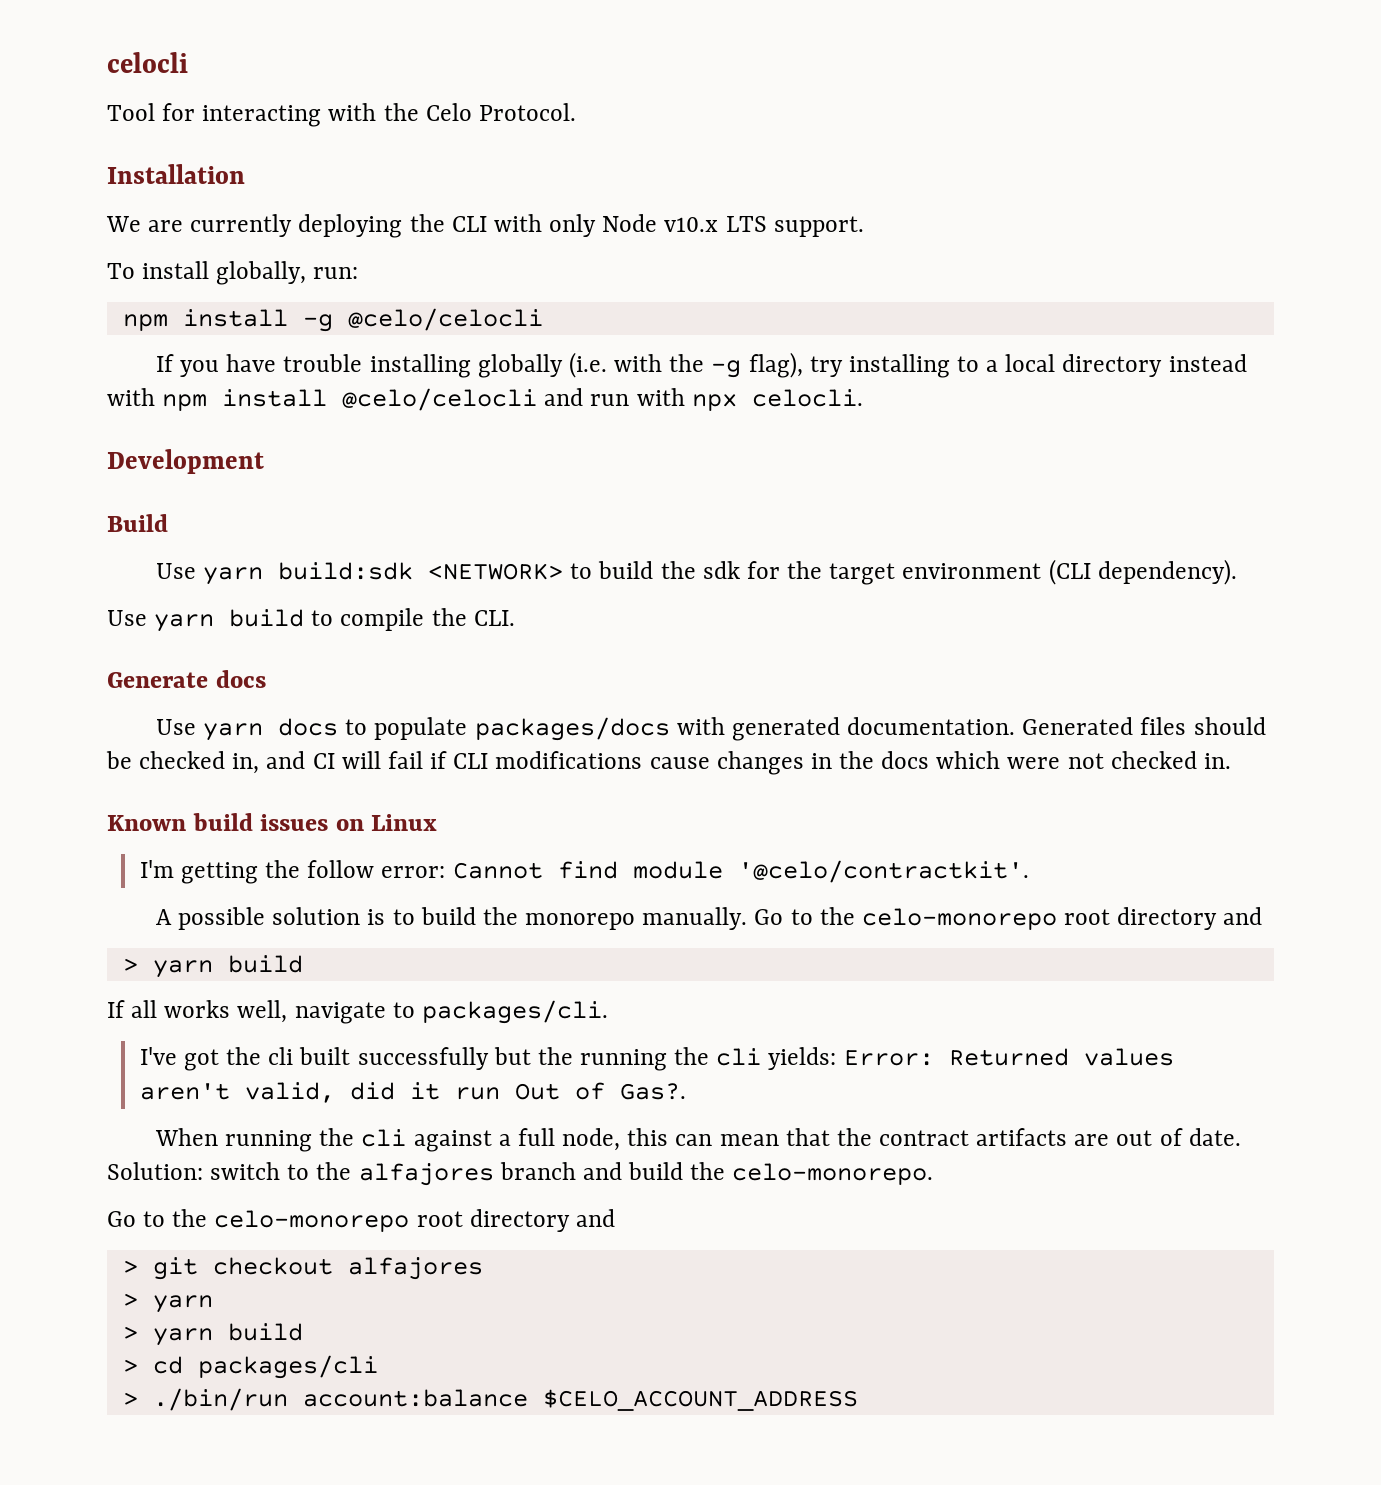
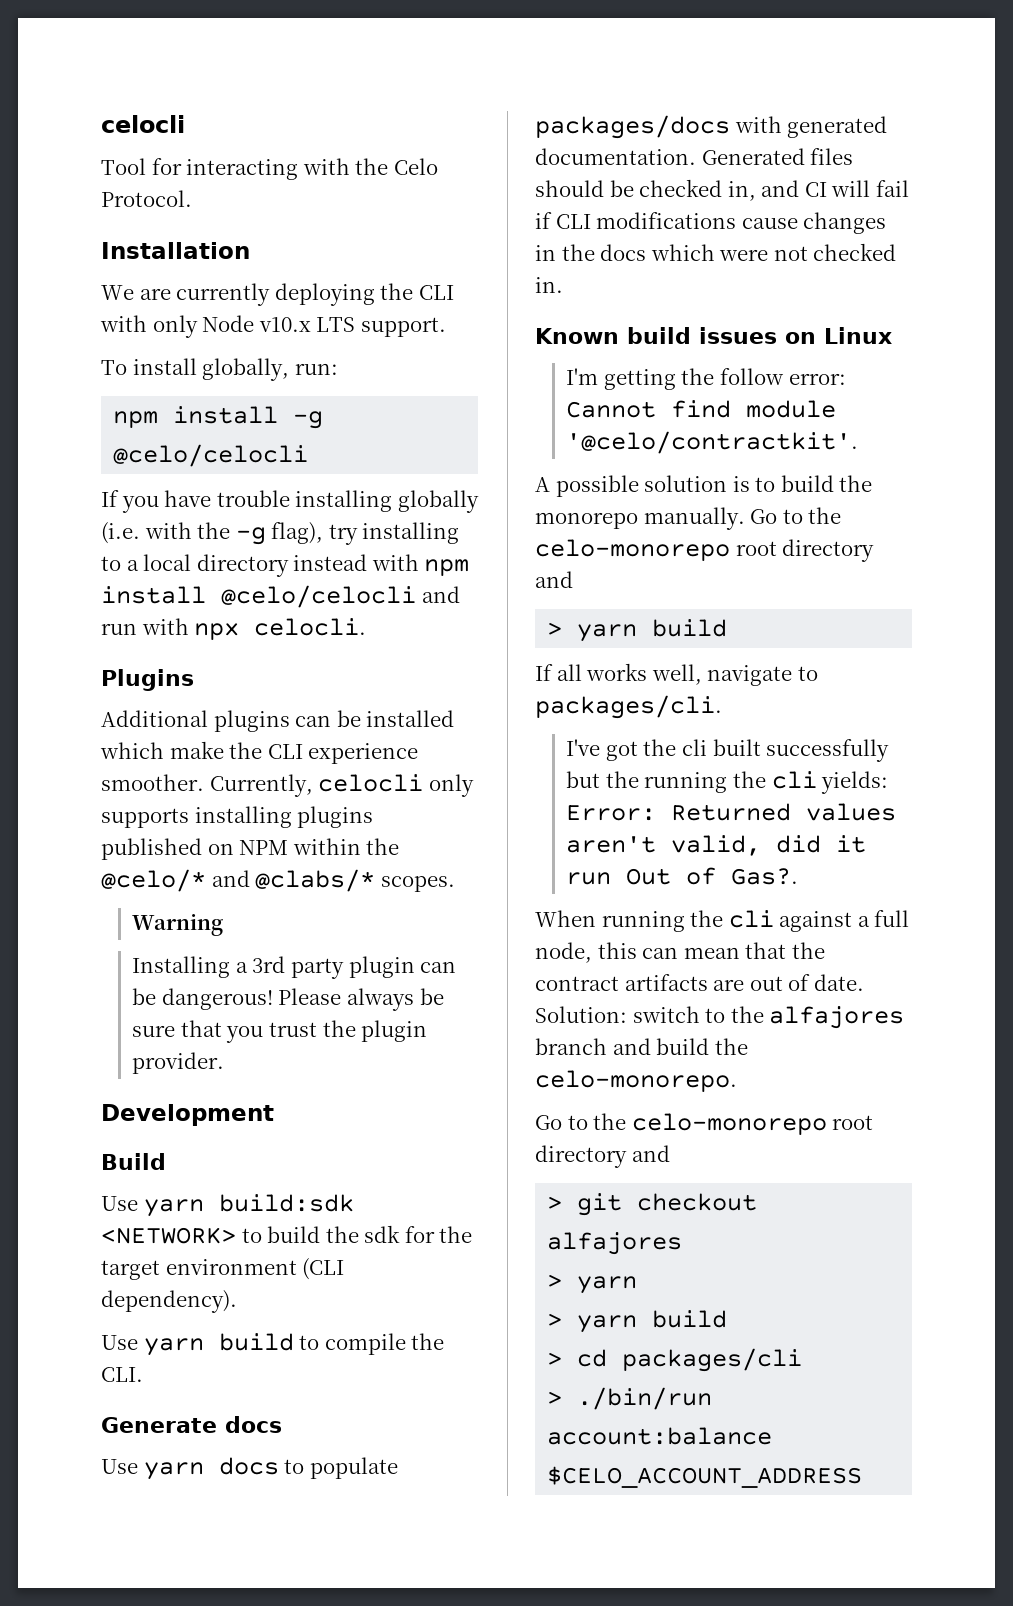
+ Plugins
+ Additional plugins can be installed which make the CLI experience smoother. Currently, celocli only supports installing plugins published on NPM within the @celo/* and @clabs/* scopes.
+ Warning
+ Installing a 3rd party plugin can be dangerous! Please always be sure that you trust the plugin provider.

